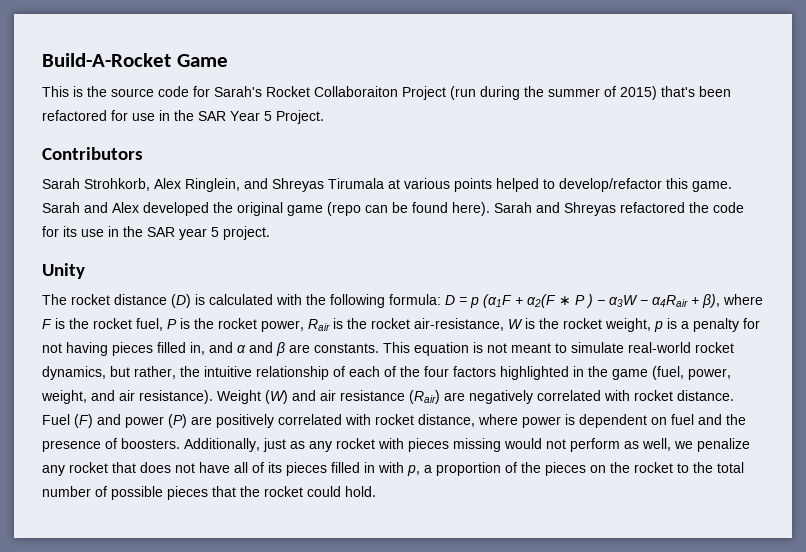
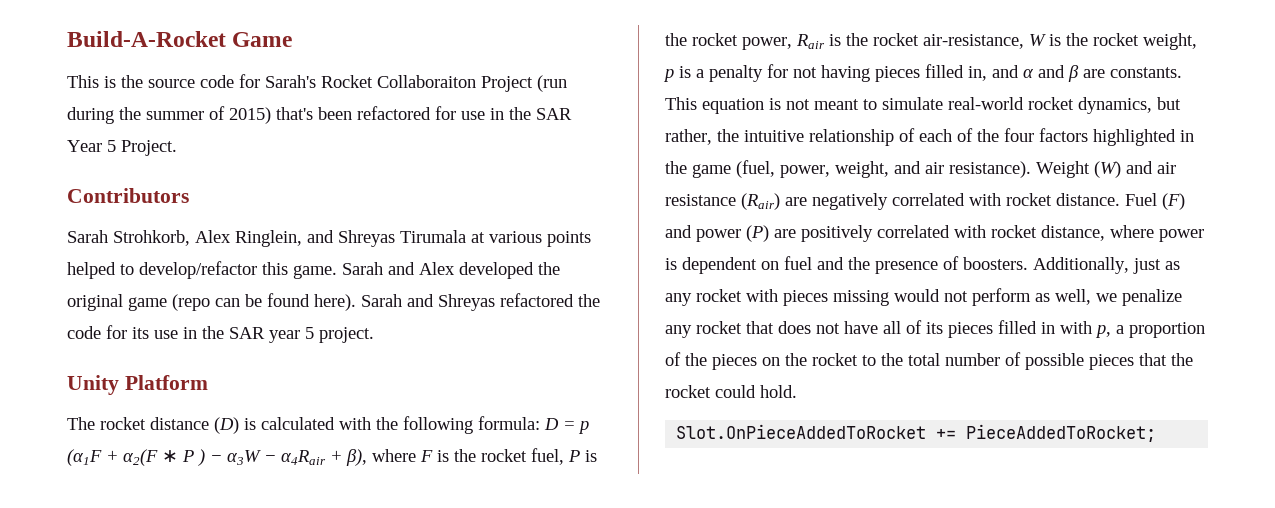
- Unity
+ Unity Platform
+ Slot.OnPieceAddedToRocket += PieceAddedToRocket;

